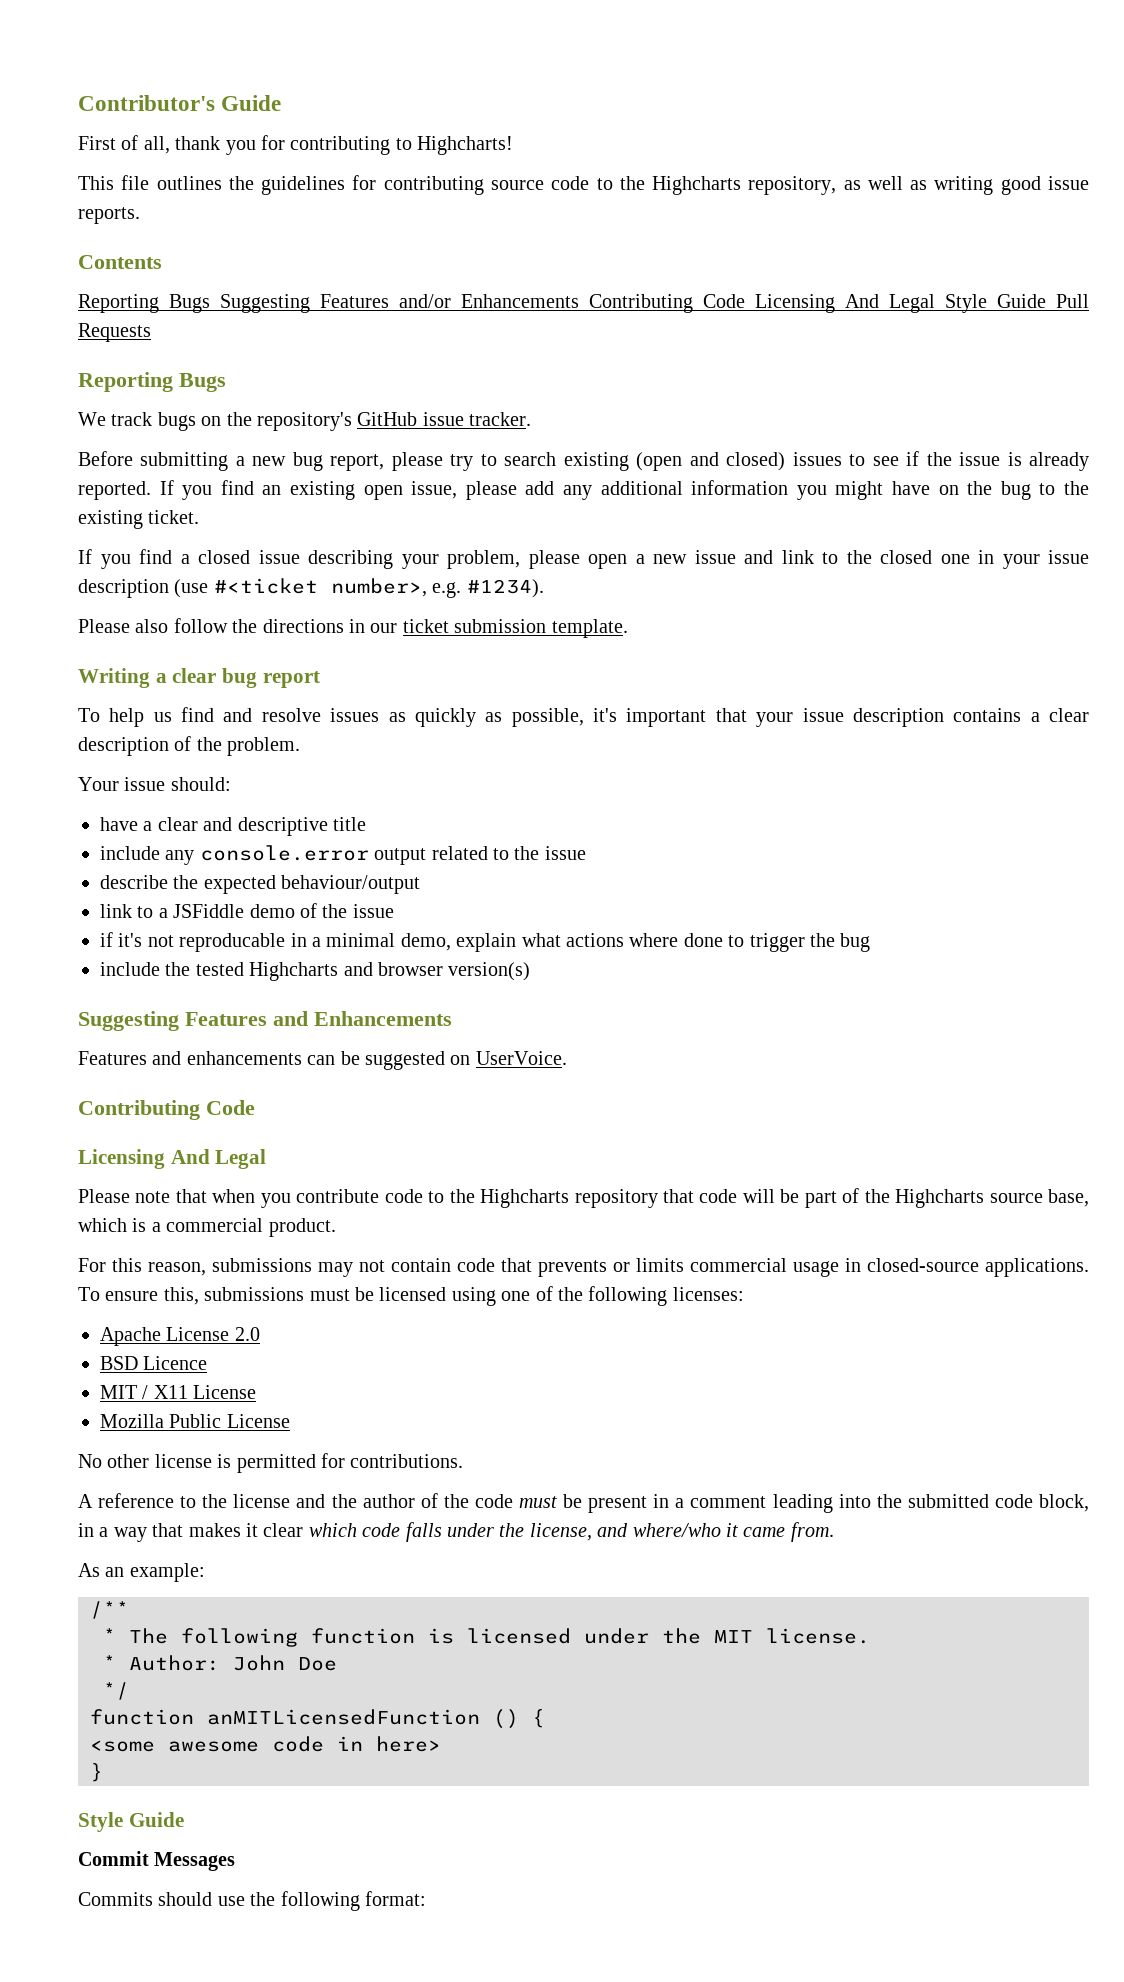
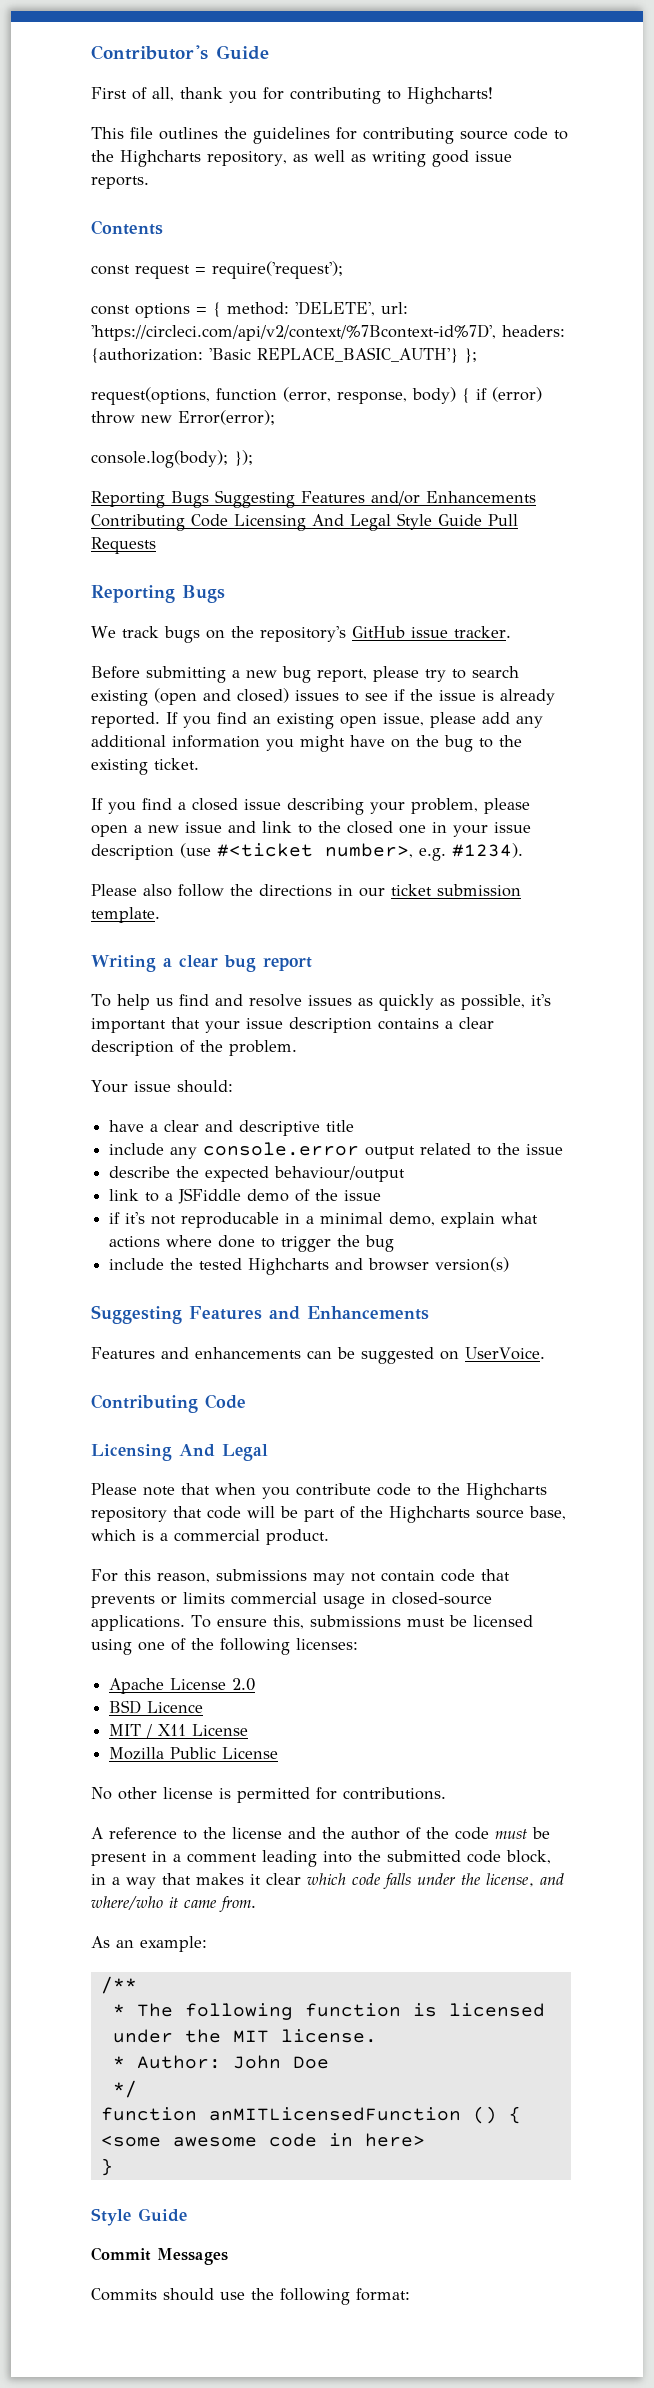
+ const request = require('request');
+ const options = { method: 'DELETE', url: 'https://circleci.com/api/v2/context/%7Bcontext-id%7D', headers: {authorization: 'Basic REPLACE_BASIC_AUTH'} };
+ request(options, function (error, response, body) { if (error) throw new Error(error);
+ console.log(body); });

